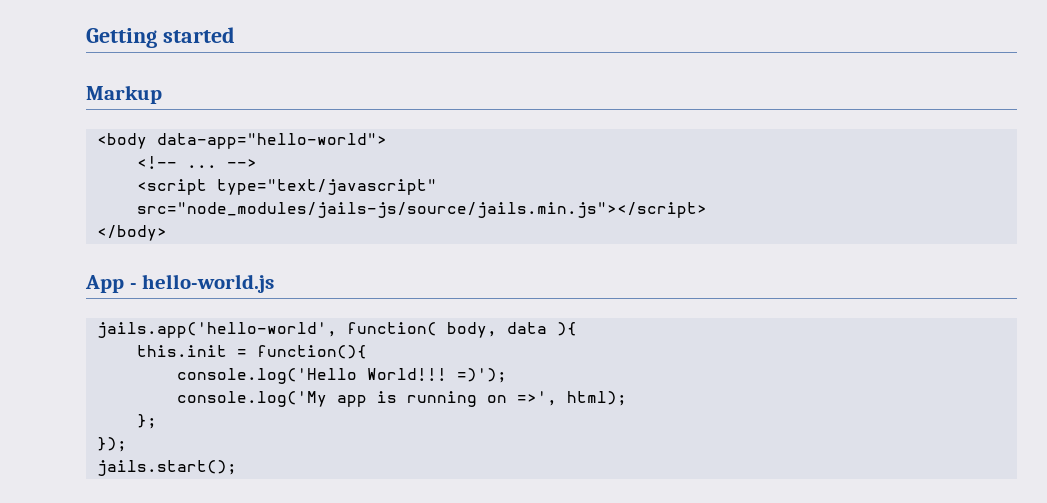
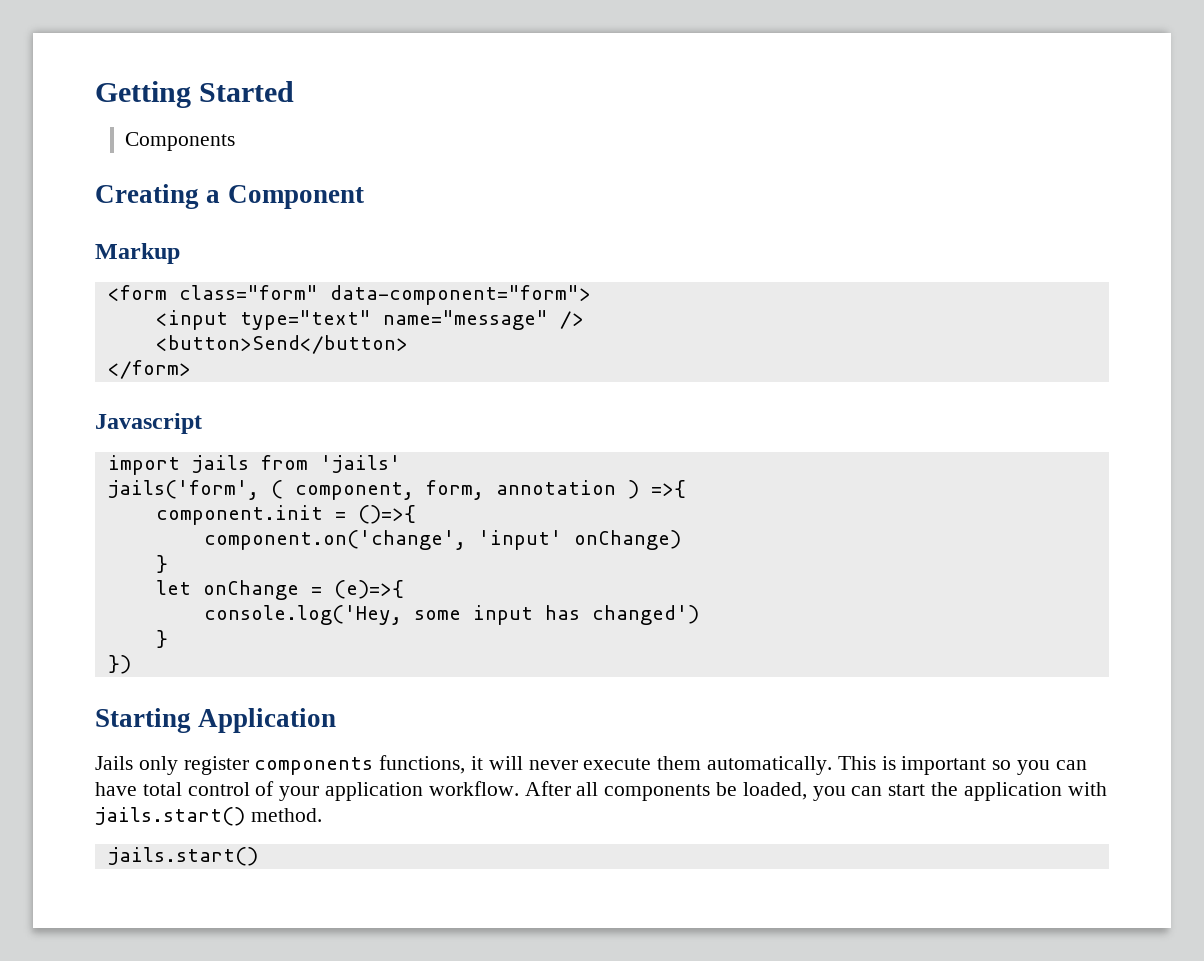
- Getting started
+ Getting Started
+ Components
+ Creating a Component
  Markup
- <body data-app="hello-world">
- <!-- ... -->
- <script type="text/javascript" src="node_modules/jails-js/source/jails.min.js"></script>
- </body>
- App - hello-world.js
- jails.app('hello-world', function( body, data ){
- this.init = function(){
- console.log('Hello World!!! =)');
- console.log('My app is running on =>', html);
- };
- });
- jails.start();
+ <form class="form" data-component="form">
+ <input type="text" name="message" />
+ <button>Send</button>
+ </form>
+ Javascript
+ import jails from 'jails'
+ jails('form', ( component, form, annotation ) =>{
+ component.init = ()=>{
+ component.on('change', 'input' onChange)
+ }
+ let onChange = (e)=>{
+ console.log('Hey, some input has changed')
+ }
+ })
+ Starting Application
+ Jails only register components functions, it will never execute them automatically. This is important so you can have total control of your application workflow. After all components be loaded, you can start the application with jails.start() method.
+ jails.start()

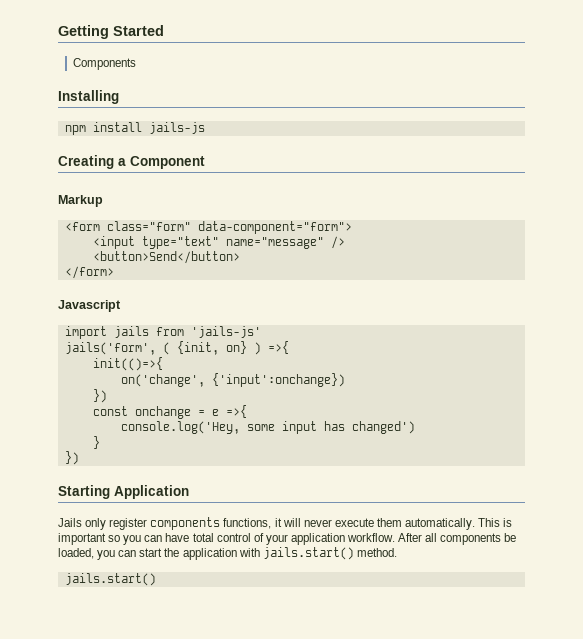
+ Installing
+ npm install jails-js
- import jails from 'jails'
+ import jails from 'jails-js'
- jails('form', ( component, form, annotation ) =>{
+ jails('form', ( {init, on} ) =>{
- component.init = ()=>{
- component.on('change', 'input' onChange)
- }
- let onChange = (e)=>{
+ init(()=>{
+ on('change', {'input':onchange})
+ })
+ const onchange = e =>{

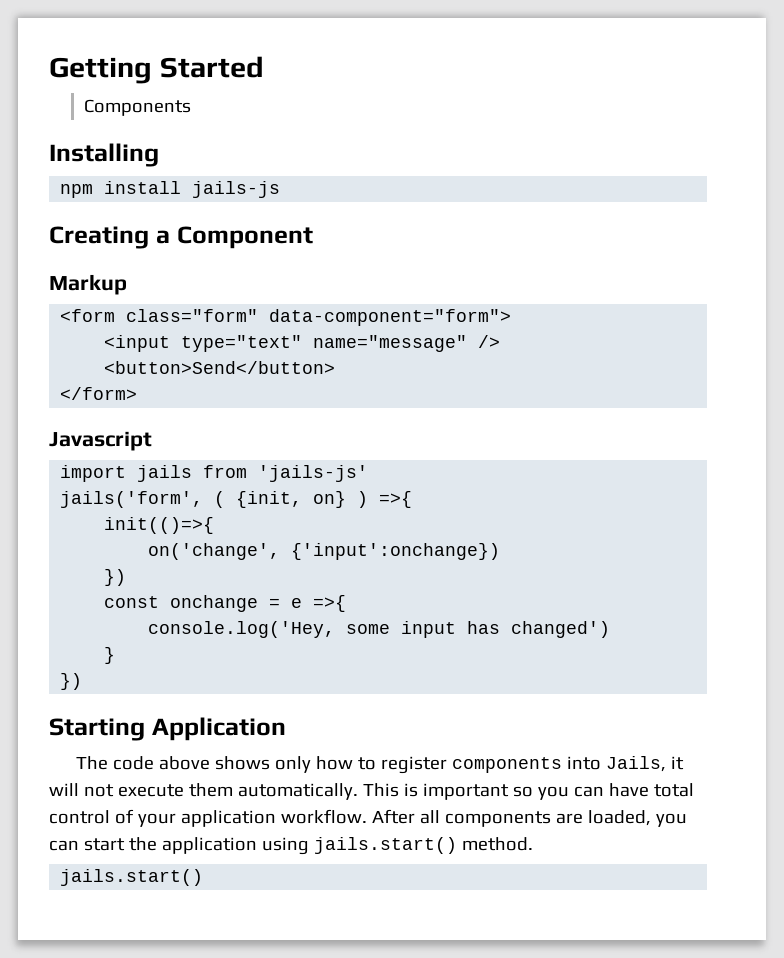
- Jails only register components functions, it will never execute them automatically.
+ The code above shows only how to register components into Jails, it will not execute them automatically.
- After all components be loaded, you can start the application with jails.start() method.
+ After all components are loaded, you can start the application using jails.start() method.

